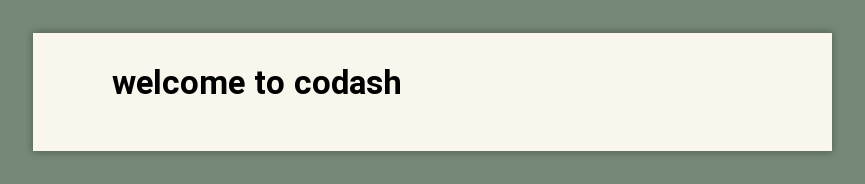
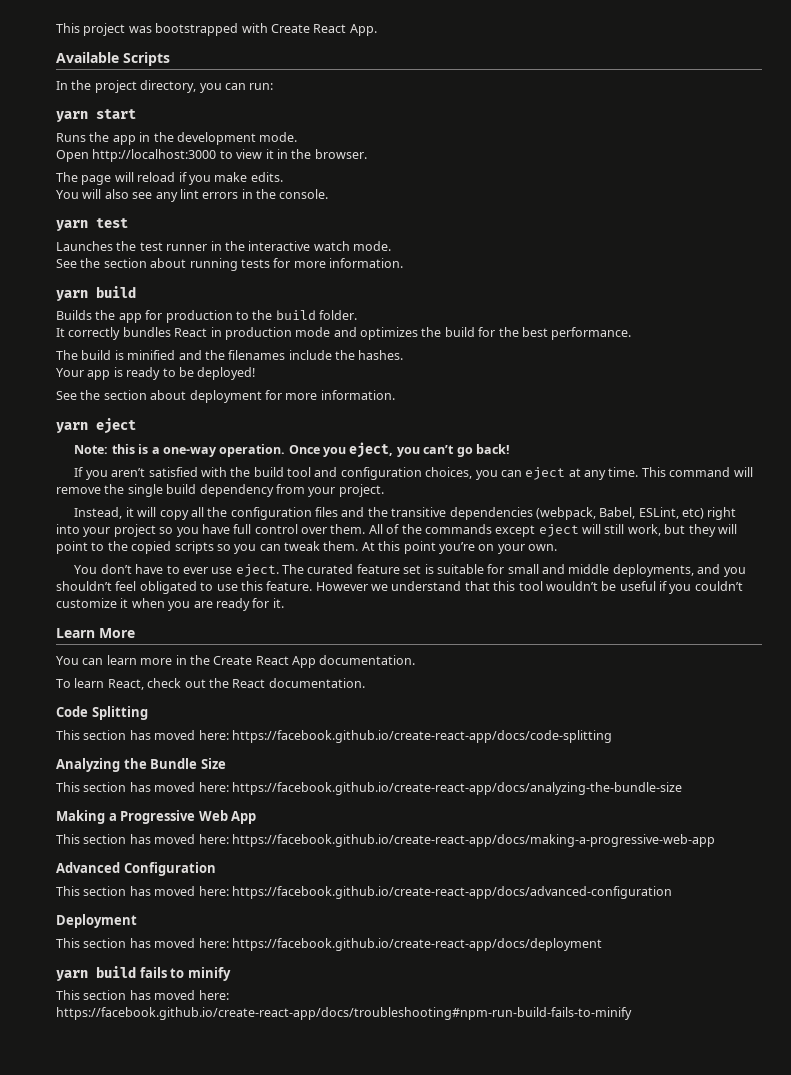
- welcome to codash
+ This project was bootstrapped with Create React App.
+ Available Scripts
+ In the project directory, you can run:
+ yarn start
+ Runs the app in the development mode.
+ Open http://localhost:3000 to view it in the browser.
+ The page will reload if you make edits.
+ You will also see any lint errors in the console.
+ yarn test
+ Launches the test runner in the interactive watch mode.
+ See the section about running tests for more information.
+ yarn build
+ Builds the app for production to the build folder.
+ It correctly bundles React in production mode and optimizes the build for the best performance.
+ The build is minified and the filenames include the hashes.
+ Your app is ready to be deployed!
+ See the section about deployment for more information.
+ yarn eject
+ Note: this is a one-way operation. Once you eject, you can’t go back!
+ If you aren’t satisfied with the build tool and configuration choices, you can eject at any time. This command will remove the single build dependency from your project.
+ Instead, it will copy all the configuration files and the transitive dependencies (webpack, Babel, ESLint, etc) right into your project so you have full control over them. All of the commands except eject will still work, but they will point to the copied scripts so you can tweak them. At this point you’re on your own.
+ You don’t have to ever use eject. The curated feature set is suitable for small and middle deployments, and you shouldn’t feel obligated to use this feature. However we understand that this tool wouldn’t be useful if you couldn’t customize it when you are ready for it.
+ Learn More
+ You can learn more in the Create React App documentation.
+ To learn React, check out the React documentation.
+ Code Splitting
+ This section has moved here: https://facebook.github.io/create-react-app/docs/code-splitting
+ Analyzing the Bundle Size
+ This section has moved here: https://facebook.github.io/create-react-app/docs/analyzing-the-bundle-size
+ Making a Progressive Web App
+ This section has moved here: https://facebook.github.io/create-react-app/docs/making-a-progressive-web-app
+ Advanced Configuration
+ This section has moved here: https://facebook.github.io/create-react-app/docs/advanced-configuration
+ Deployment
+ This section has moved here: https://facebook.github.io/create-react-app/docs/deployment
+ yarn build fails to minify
+ This section has moved here: https://facebook.github.io/create-react-app/docs/troubleshooting#npm-run-build-fails-to-minify

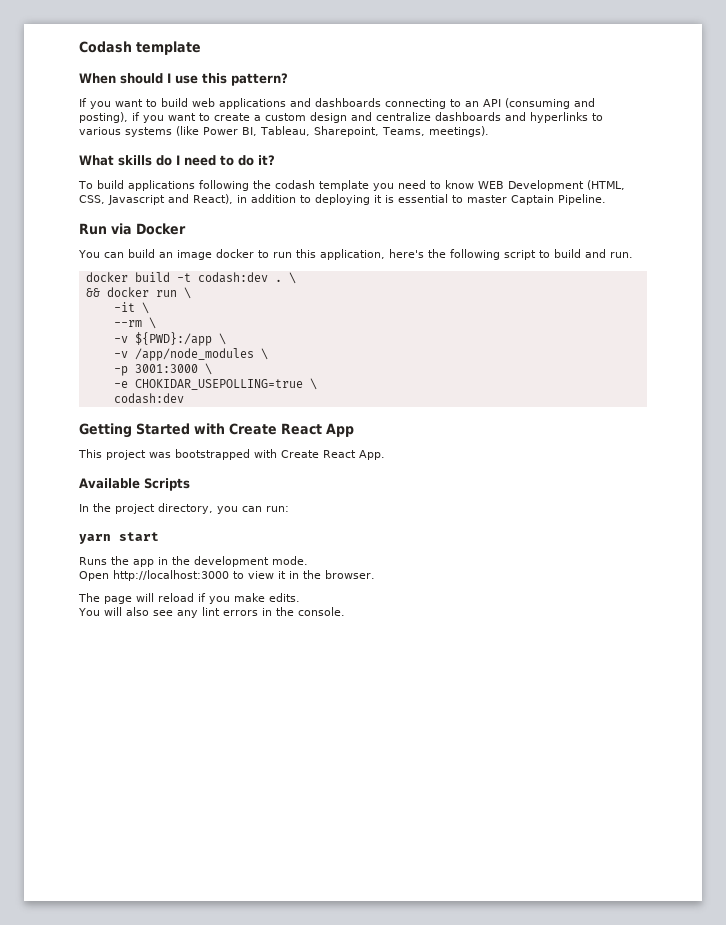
+ Codash template
+ When should I use this pattern?
+ If you want to build web applications and dashboards connecting to an API (consuming and posting), if you want to create a custom design and centralize dashboards and hyperlinks to various systems (like Power BI, Tableau, Sharepoint, Teams, meetings).
+ What skills do I need to do it?
+ To build applications following the codash template you need to know WEB Development (HTML, CSS, Javascript and React), in addition to deploying it is essential to master Captain Pipeline.
+ Run via Docker
+ You can build an image docker to run this application, here's the following script to build and run.
+ docker build -t codash:dev . \
+ && docker run \
+ -it \
+ --rm \
+ -v ${PWD}:/app \
+ -v /app/node_modules \
+ -p 3001:3000 \
+ -e CHOKIDAR_USEPOLLING=true \
+ codash:dev
+ Getting Started with Create React App
- yarn test
- Launches the test runner in the interactive watch mode.
- See the section about running tests for more information.
- yarn build
- Builds the app for production to the build folder.
- It correctly bundles React in production mode and optimizes the build for the best performance.
- The build is minified and the filenames include the hashes.
- Your app is ready to be deployed!
- See the section about deployment for more information.
- yarn eject
- Note: this is a one-way operation. Once you eject, you can’t go back!
- If you aren’t satisfied with the build tool and configuration choices, you can eject at any time. This command will remove the single build dependency from your project.
- Instead, it will copy all the configuration files and the transitive dependencies (webpack, Babel, ESLint, etc) right into your project so you have full control over them. All of the commands except eject will still work, but they will point to the copied scripts so you can tweak them. At this point you’re on your own.
- You don’t have to ever use eject. The curated feature set is suitable for small and middle deployments, and you shouldn’t feel obligated to use this feature. However we understand that this tool wouldn’t be useful if you couldn’t customize it when you are ready for it.
- Learn More
- You can learn more in the Create React App documentation.
- To learn React, check out the React documentation.
- Code Splitting
- This section has moved here: https://facebook.github.io/create-react-app/docs/code-splitting
- Analyzing the Bundle Size
- This section has moved here: https://facebook.github.io/create-react-app/docs/analyzing-the-bundle-size
- Making a Progressive Web App
- This section has moved here: https://facebook.github.io/create-react-app/docs/making-a-progressive-web-app
- Advanced Configuration
- This section has moved here: https://facebook.github.io/create-react-app/docs/advanced-configuration
- Deployment
- This section has moved here: https://facebook.github.io/create-react-app/docs/deployment
- yarn build fails to minify
- This section has moved here: https://facebook.github.io/create-react-app/docs/troubleshooting#npm-run-build-fails-to-minify

